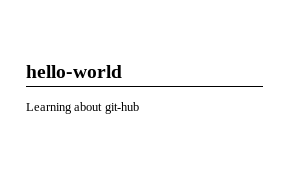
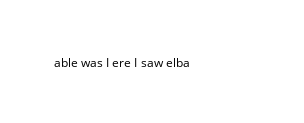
- hello-world
- Learning about git-hub
+ able was I ere I saw elba

